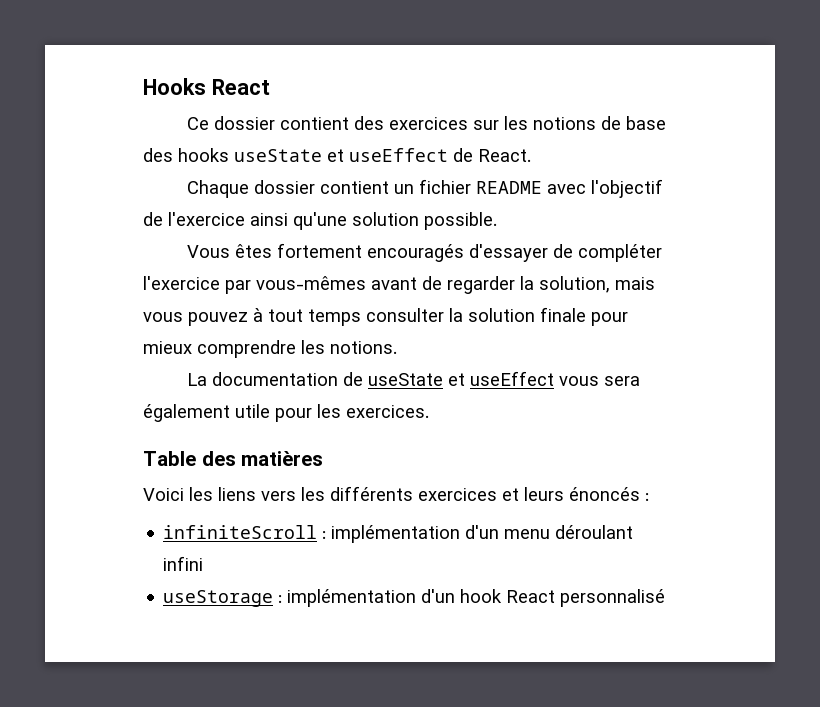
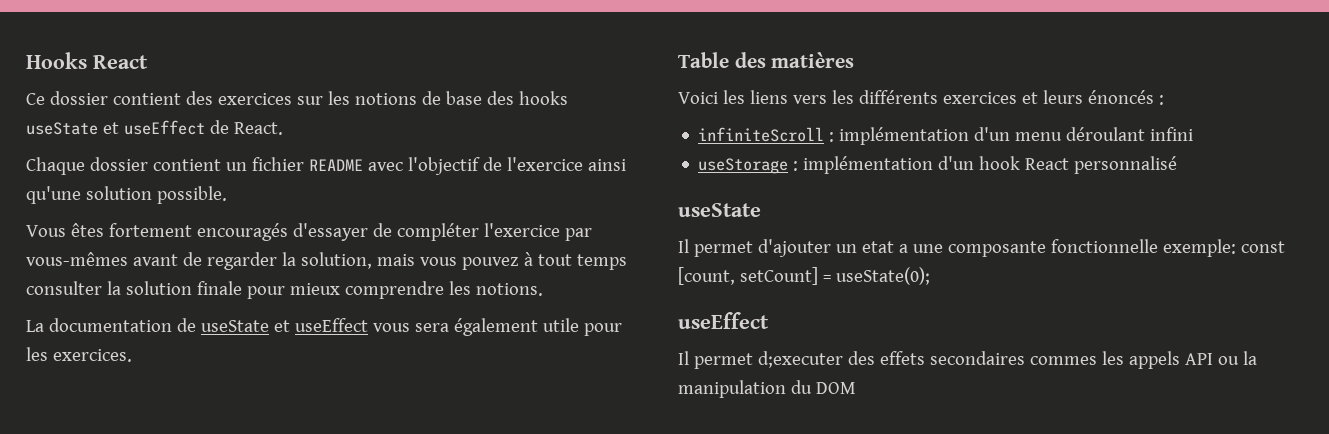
  useStorage : implémentation d'un hook React personnalisé
+ useState
+ Il permet d'ajouter un etat a une composante fonctionnelle exemple: const [count, setCount] = useState(0);
+ useEffect
+ Il permet d;executer des effets secondaires commes les appels API ou la manipulation du DOM

